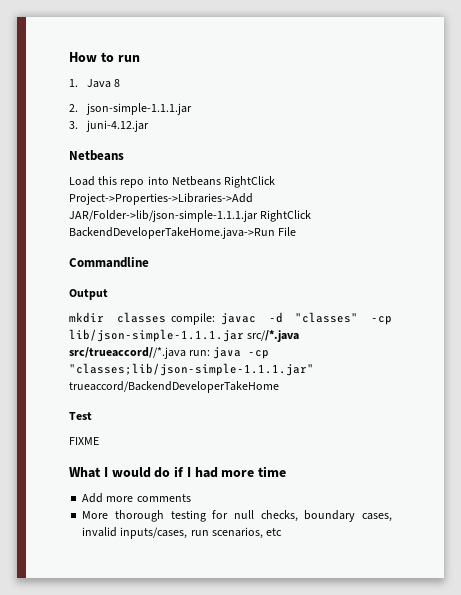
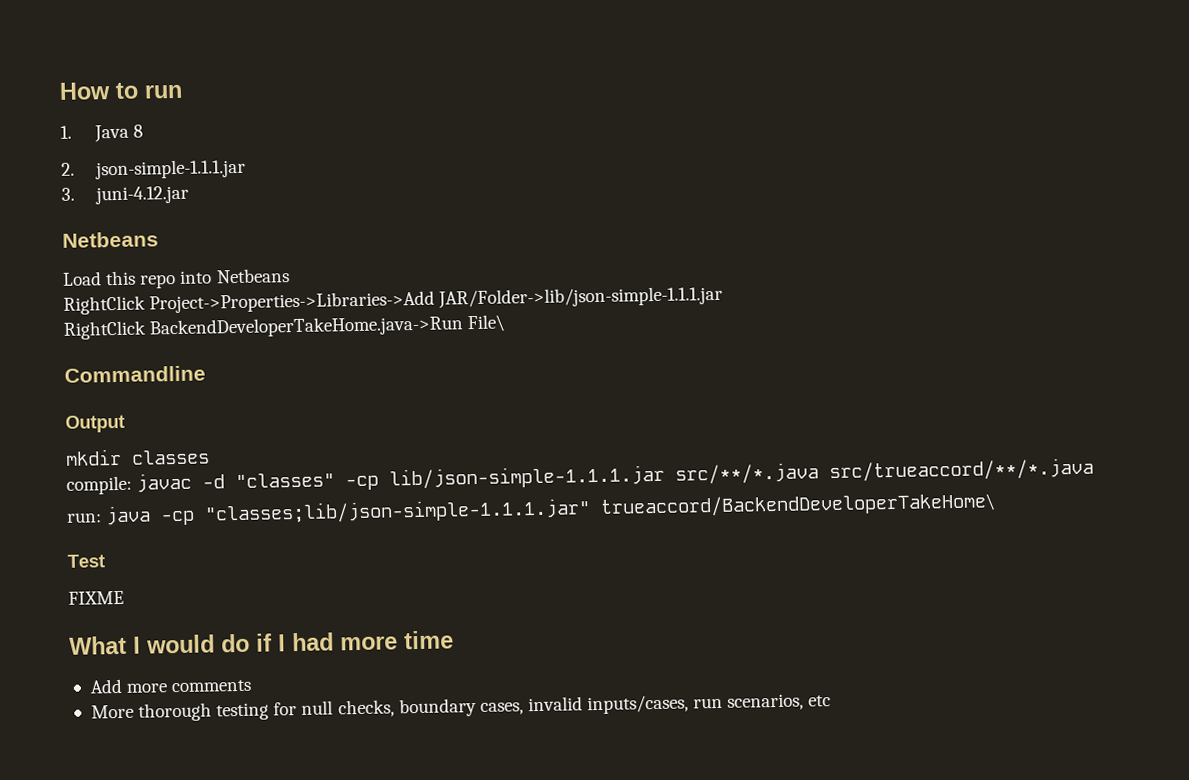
- Load this repo into Netbeans RightClick Project->Properties->Libraries->Add JAR/Folder->lib/json-simple-1.1.1.jar RightClick BackendDeveloperTakeHome.java->Run File
+ Load this repo into Netbeans
+ RightClick Project->Properties->Libraries->Add JAR/Folder->lib/json-simple-1.1.1.jar
+ RightClick BackendDeveloperTakeHome.java->Run File\
- mkdir classes compile: javac -d "classes" -cp lib/json-simple-1.1.1.jar src//*.java src/trueaccord//*.java run: java -cp "classes;lib/json-simple-1.1.1.jar" trueaccord/BackendDeveloperTakeHome
+ mkdir classes
+ compile: javac -d "classes" -cp lib/json-simple-1.1.1.jar src/**/*.java src/trueaccord/**/*.java
+ run: java -cp "classes;lib/json-simple-1.1.1.jar" trueaccord/BackendDeveloperTakeHome\

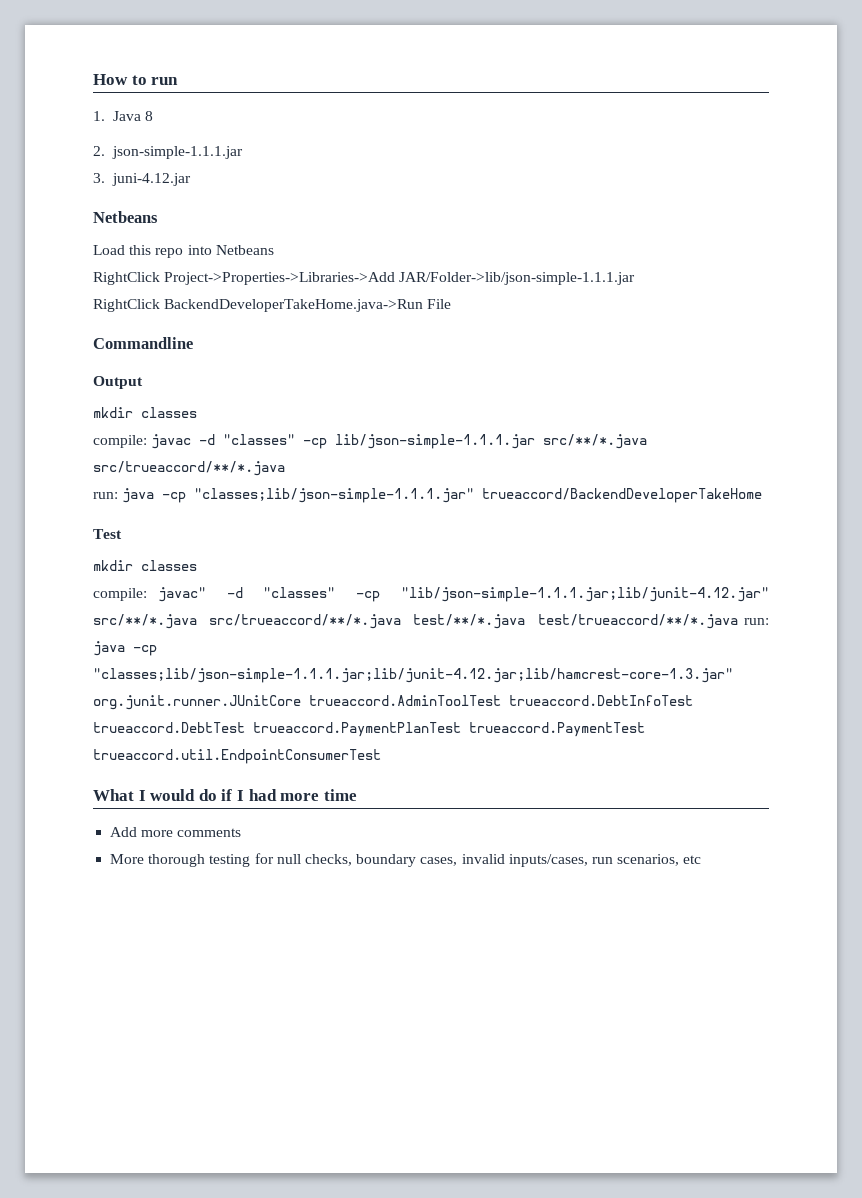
- RightClick BackendDeveloperTakeHome.java->Run File\
+ RightClick BackendDeveloperTakeHome.java->Run File
- run: java -cp "classes;lib/json-simple-1.1.1.jar" trueaccord/BackendDeveloperTakeHome\
+ run: java -cp "classes;lib/json-simple-1.1.1.jar" trueaccord/BackendDeveloperTakeHome
  Test
- FIXME
+ mkdir classes
+ compile: javac" -d "classes" -cp "lib/json-simple-1.1.1.jar;lib/junit-4.12.jar" src/**/*.java src/trueaccord/**/*.java test/**/*.java test/trueaccord/**/*.java run: java -cp "classes;lib/json-simple-1.1.1.jar;lib/junit-4.12.jar;lib/hamcrest-core-1.3.jar" org.junit.runner.JUnitCore trueaccord.AdminToolTest trueaccord.DebtInfoTest trueaccord.DebtTest trueaccord.PaymentPlanTest trueaccord.PaymentTest trueaccord.util.EndpointConsumerTest

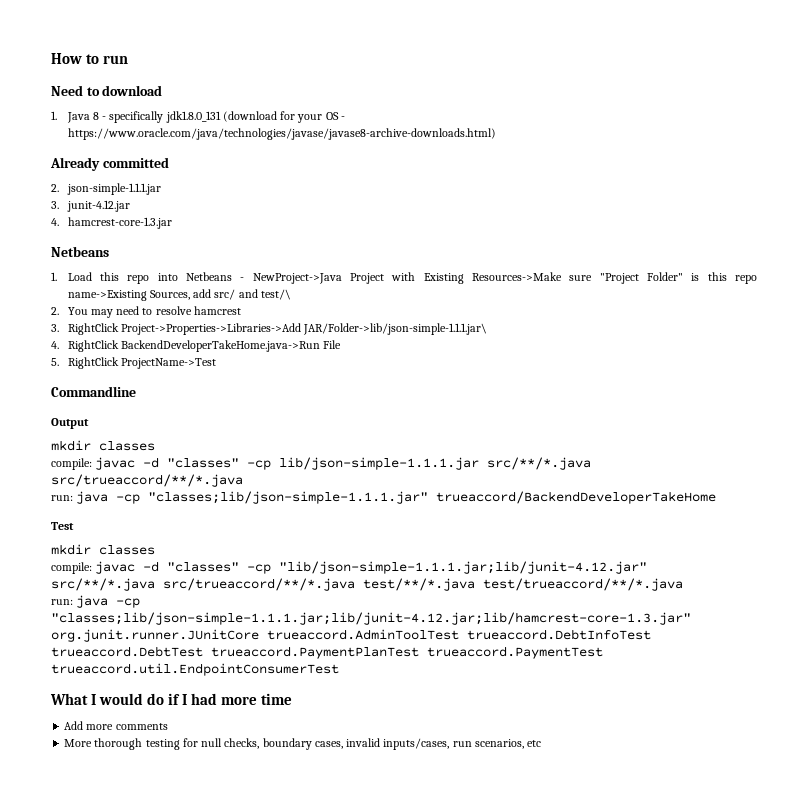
+ Need to download
- 1. Java 8
+ 1. Java 8 - specifically jdk1.8.0_131 (download for your OS - https://www.oracle.com/java/technologies/javase/javase8-archive-downloads.html)
+ Already committed
- 3. juni-4.12.jar
+ 3. junit-4.12.jar
+ 4. hamcrest-core-1.3.jar
  Netbeans
- Load this repo into Netbeans
- RightClick Project->Properties->Libraries->Add JAR/Folder->lib/json-simple-1.1.1.jar
- RightClick BackendDeveloperTakeHome.java->Run File
+ 1. Load this repo into Netbeans - NewProject->Java Project with Existing Resources->Make sure "Project Folder" is this repo name->Existing Sources, add src/ and test/\
+ 2. You may need to resolve hamcrest
+ 3. RightClick Project->Properties->Libraries->Add JAR/Folder->lib/json-simple-1.1.1.jar\
+ 4. RightClick BackendDeveloperTakeHome.java->Run File
+ 5. RightClick ProjectName->Test
- compile: javac" -d "classes" -cp "lib/json-simple-1.1.1.jar;lib/junit-4.12.jar" src/**/*.java src/trueaccord/**/*.java test/**/*.java test/trueaccord/**/*.java run: java -cp "classes;lib/json-simple-1.1.1.jar;lib/junit-4.12.jar;lib/hamcrest-core-1.3.jar" org.junit.runner.JUnitCore trueaccord.AdminToolTest trueaccord.DebtInfoTest trueaccord.DebtTest trueaccord.PaymentPlanTest trueaccord.PaymentTest trueaccord.util.EndpointConsumerTest
+ compile: javac -d "classes" -cp "lib/json-simple-1.1.1.jar;lib/junit-4.12.jar" src/**/*.java src/trueaccord/**/*.java test/**/*.java test/trueaccord/**/*.java
+ run: java -cp "classes;lib/json-simple-1.1.1.jar;lib/junit-4.12.jar;lib/hamcrest-core-1.3.jar" org.junit.runner.JUnitCore trueaccord.AdminToolTest trueaccord.DebtInfoTest trueaccord.DebtTest trueaccord.PaymentPlanTest trueaccord.PaymentTest trueaccord.util.EndpointConsumerTest

